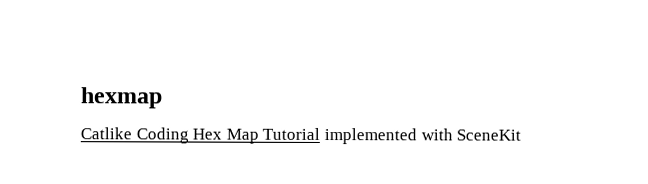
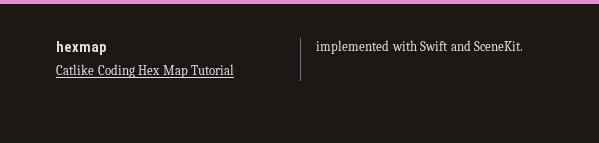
- Catlike Coding Hex Map Tutorial implemented with SceneKit
+ Catlike Coding Hex Map Tutorial implemented with Swift and SceneKit.

